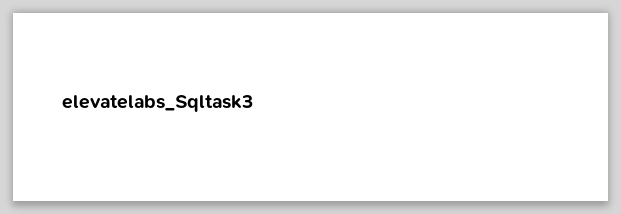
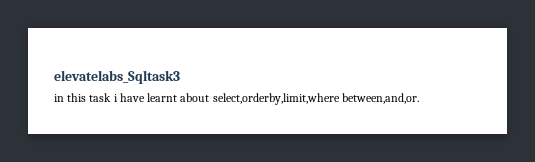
+ in this task i have learnt about select,orderby,limit,where between,and,or.

